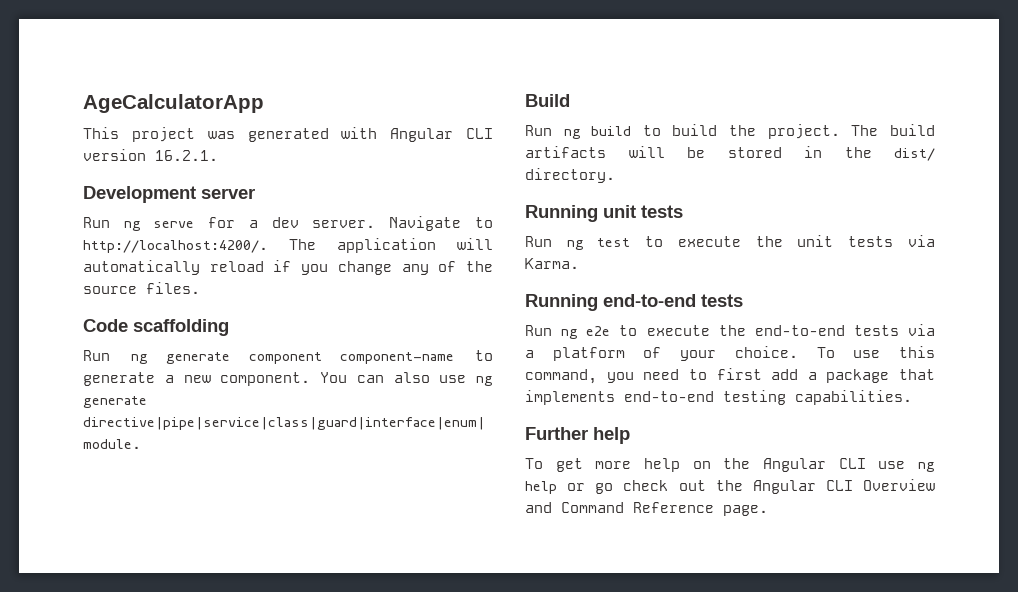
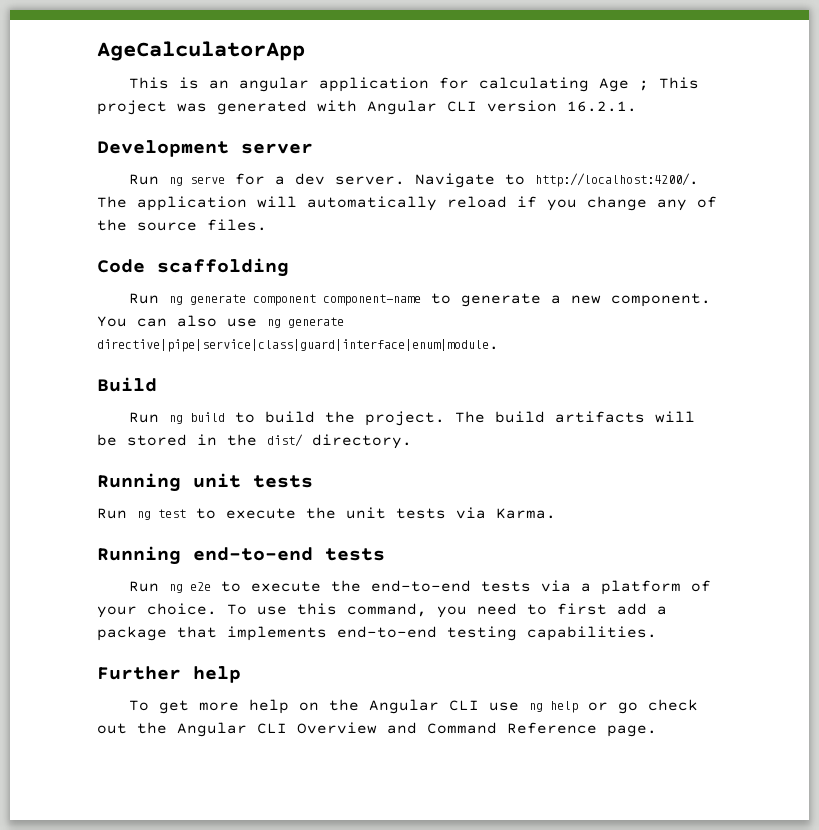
- This project was generated with Angular CLI version 16.2.1.
+ This is an angular application for calculating Age ; This project was generated with Angular CLI version 16.2.1.

